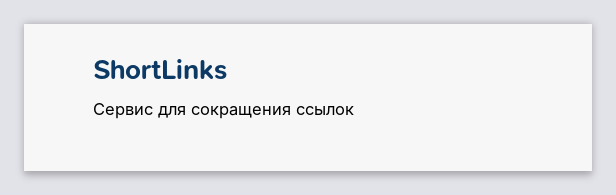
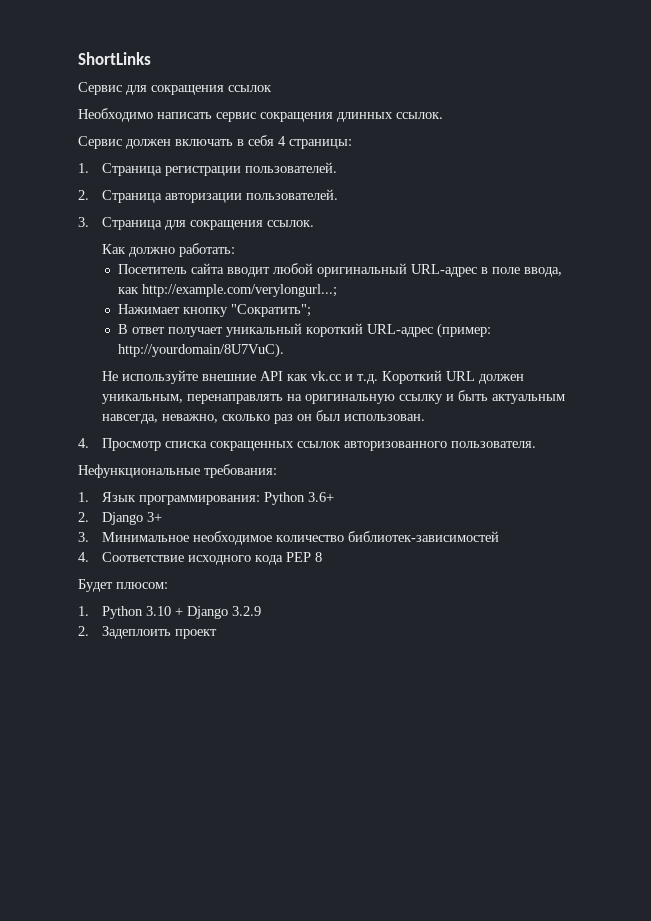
+ Необходимо написать сервис сокращения длинных ссылок.
+ Сервис должен включать в себя 4 страницы:
+ 1. Страница регистрации пользователей.
+ 2. Страница авторизации пользователей.
+ 3. Страница для сокращения ссылок.
+ Как должно работать:
+ Посетитель сайта вводит любой оригинальный URL-адрес в поле ввода, как http://example.com/verylongurl...;
+ Нажимает кнопку "Сократить";
+ В ответ получает уникальный короткий URL-адрес (пример: http://yourdomain/8U7VuC).
+ Не используйте внешние API как vk.cc и т.д. Короткий URL должен уникальным, перенаправлять на оригинальную ссылку и быть актуальным навсегда, неважно, сколько раз он был использован.
+ 4. Просмотр списка сокращенных ссылок авторизованного пользователя.
+ Нефункциональные требования:
+ 1. Язык программирования: Python 3.6+
+ 2. Django 3+
+ 3. Минимальное необходимое количество библиотек-зависимостей
+ 4. Соответствие исходного кода PEP 8
+ Будет плюсом:
+ 1. Python 3.10 + Django 3.2.9
+ 2. Задеплоить проект

